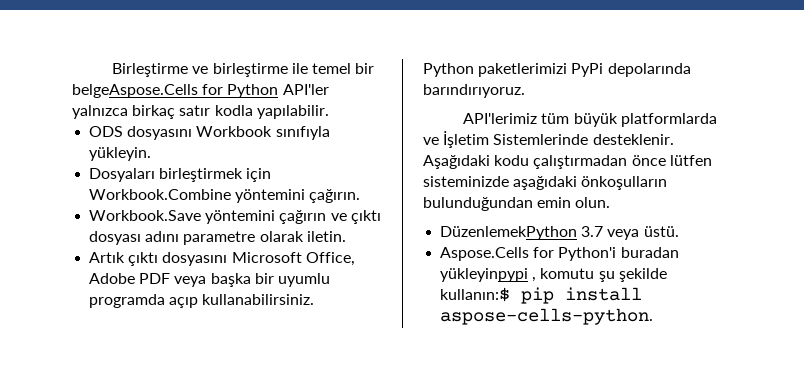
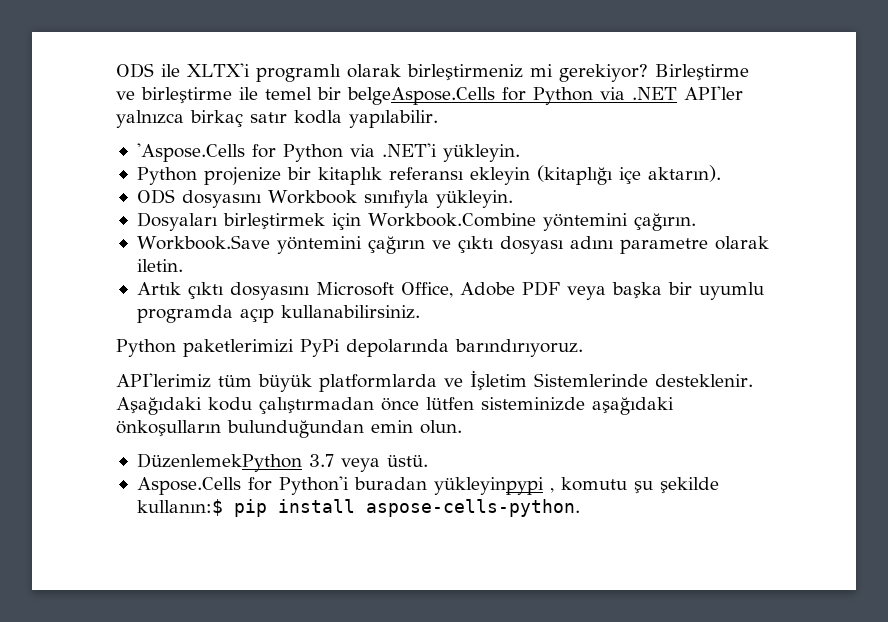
+ ODS ile XLTX'i programlı olarak birleştirmeniz mi gerekiyor?
- Birleştirme ve birleştirme ile temel bir belgeAspose.Cells for Python API'ler yalnızca birkaç satır kodla yapılabilir.
+ Birleştirme ve birleştirme ile temel bir belgeAspose.Cells for Python via .NET API'ler yalnızca birkaç satır kodla yapılabilir.
+ 'Aspose.Cells for Python via .NET'i yükleyin.
+ Python projenize bir kitaplık referansı ekleyin (kitaplığı içe aktarın).

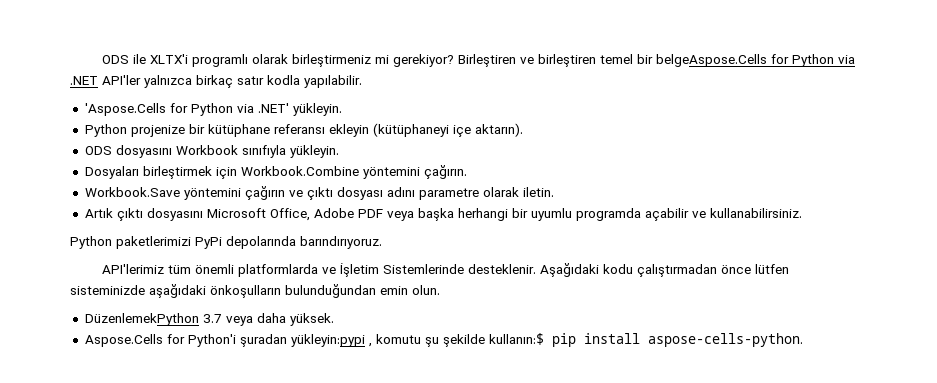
- Birleştirme ve birleştirme ile temel bir belgeAspose.Cells for Python via .NET API'ler yalnızca birkaç satır kodla yapılabilir.
+ Birleştiren ve birleştiren temel bir belgeAspose.Cells for Python via .NET API'ler yalnızca birkaç satır kodla yapılabilir.
- 'Aspose.Cells for Python via .NET'i yükleyin.
+ 'Aspose.Cells for Python via .NET' yükleyin.
- Python projenize bir kitaplık referansı ekleyin (kitaplığı içe aktarın).
+ Python projenize bir kütüphane referansı ekleyin (kütüphaneyi içe aktarın).
- Artık çıktı dosyasını Microsoft Office, Adobe PDF veya başka bir uyumlu programda açıp kullanabilirsiniz.
+ Artık çıktı dosyasını Microsoft Office, Adobe PDF veya başka herhangi bir uyumlu programda açabilir ve kullanabilirsiniz.
- API'lerimiz tüm büyük platformlarda ve İşletim Sistemlerinde desteklenir.
+ API'lerimiz tüm önemli platformlarda ve İşletim Sistemlerinde desteklenir.
- DüzenlemekPython 3.7 veya üstü.
+ DüzenlemekPython 3.7 veya daha yüksek.
- Aspose.Cells for Python'i buradan yükleyinpypi , komutu şu şekilde kullanın:$ pip install aspose-cells-python.
+ Aspose.Cells for Python'i şuradan yükleyin:pypi , komutu şu şekilde kullanın:$ pip install aspose-cells-python.

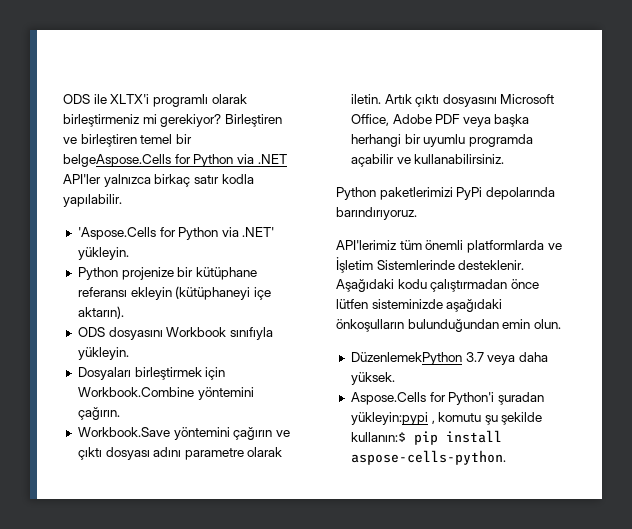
- Workbook.Save yöntemini çağırın ve çıktı dosyası adını parametre olarak iletin.
- Artık çıktı dosyasını Microsoft Office, Adobe PDF veya başka herhangi bir uyumlu programda açabilir ve kullanabilirsiniz.
+ Workbook.Save yöntemini çağırın ve çıktı dosyası adını parametre olarak iletin. Artık çıktı dosyasını Microsoft Office, Adobe PDF veya başka herhangi bir uyumlu programda açabilir ve kullanabilirsiniz.

